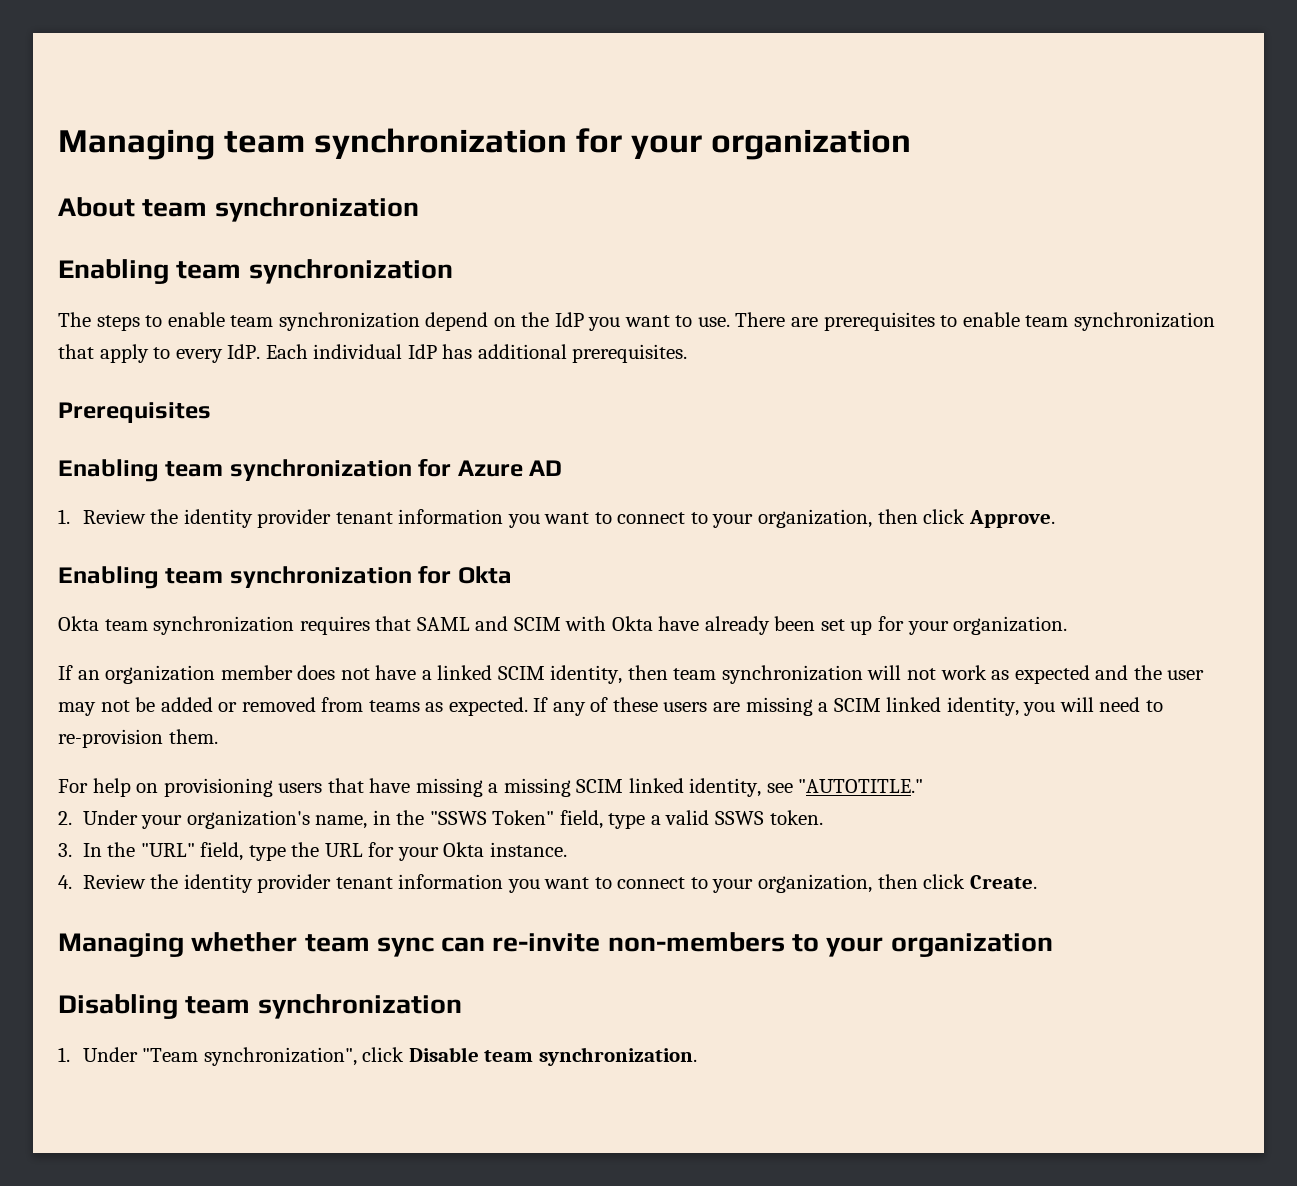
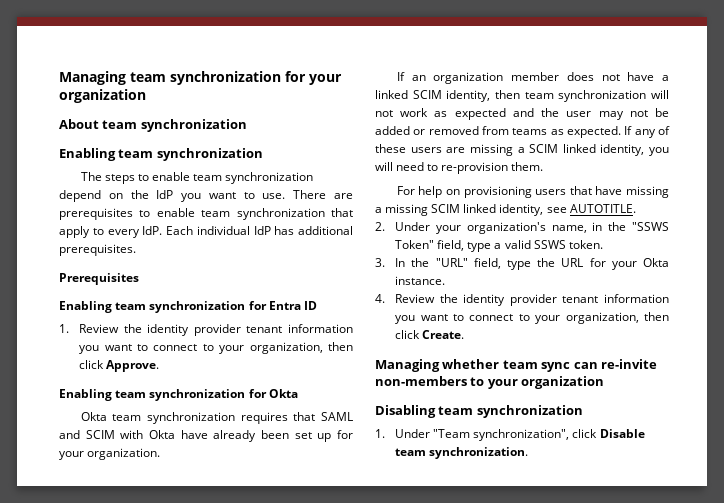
- Enabling team synchronization for Azure AD
+ Enabling team synchronization for Entra ID
- For help on provisioning users that have missing a missing SCIM linked identity, see "AUTOTITLE."
+ For help on provisioning users that have missing a missing SCIM linked identity, see AUTOTITLE.

